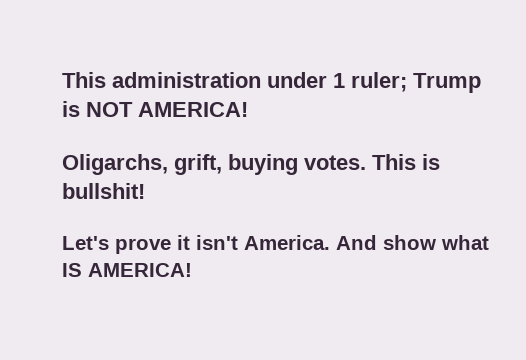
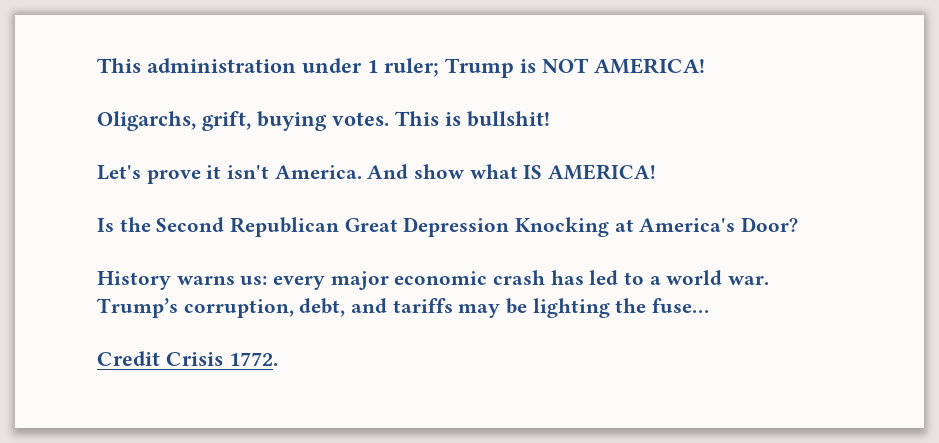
+ Is the Second Republican Great Depression Knocking at America's Door?
+ History warns us: every major economic crash has led to a world war. Trump’s corruption, debt, and tariffs may be lighting the fuse…
+ Credit Crisis 1772.

